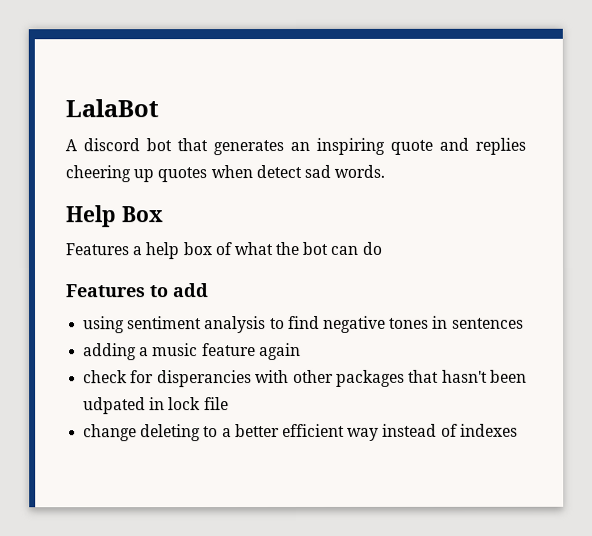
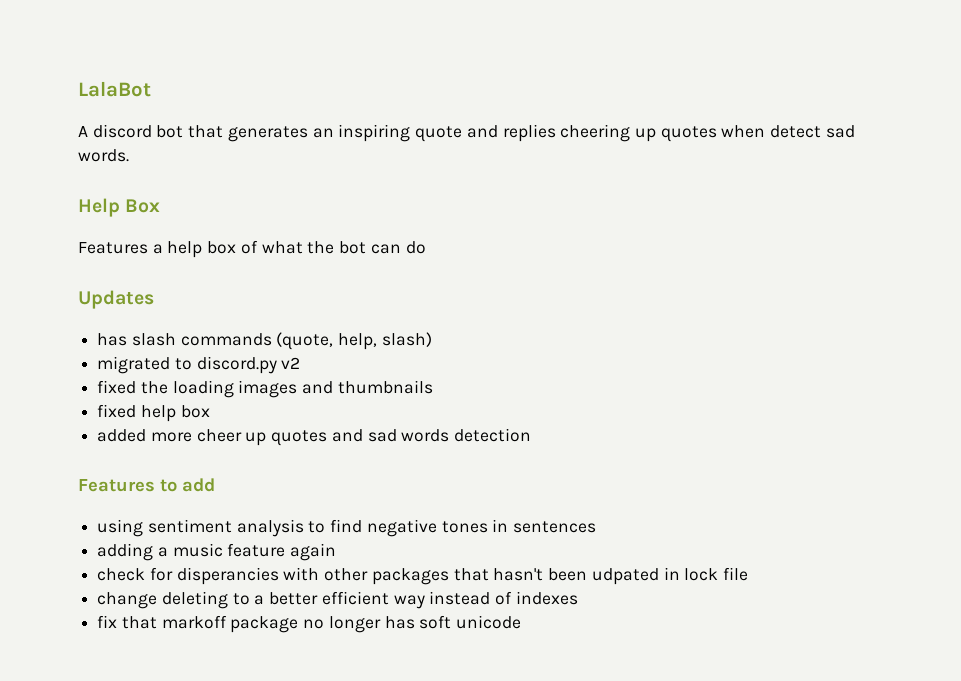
+ Updates
+ has slash commands (quote, help, slash)
+ migrated to discord.py v2
+ fixed the loading images and thumbnails
+ fixed help box
+ added more cheer up quotes and sad words detection
+ fix that markoff package no longer has soft unicode

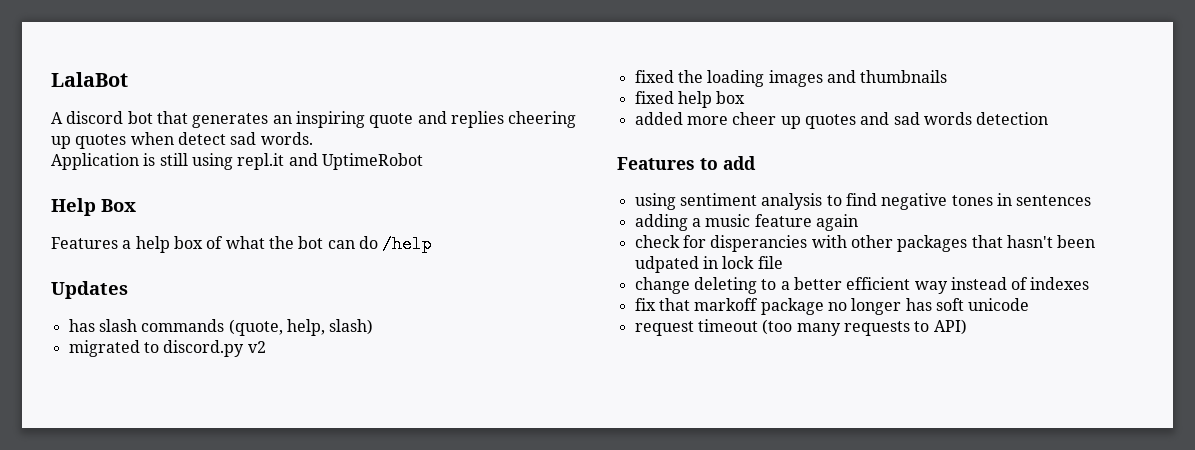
+ Application is still using repl.it and UptimeRobot
- Features a help box of what the bot can do
+ Features a help box of what the bot can do /help
+ request timeout (too many requests to API)

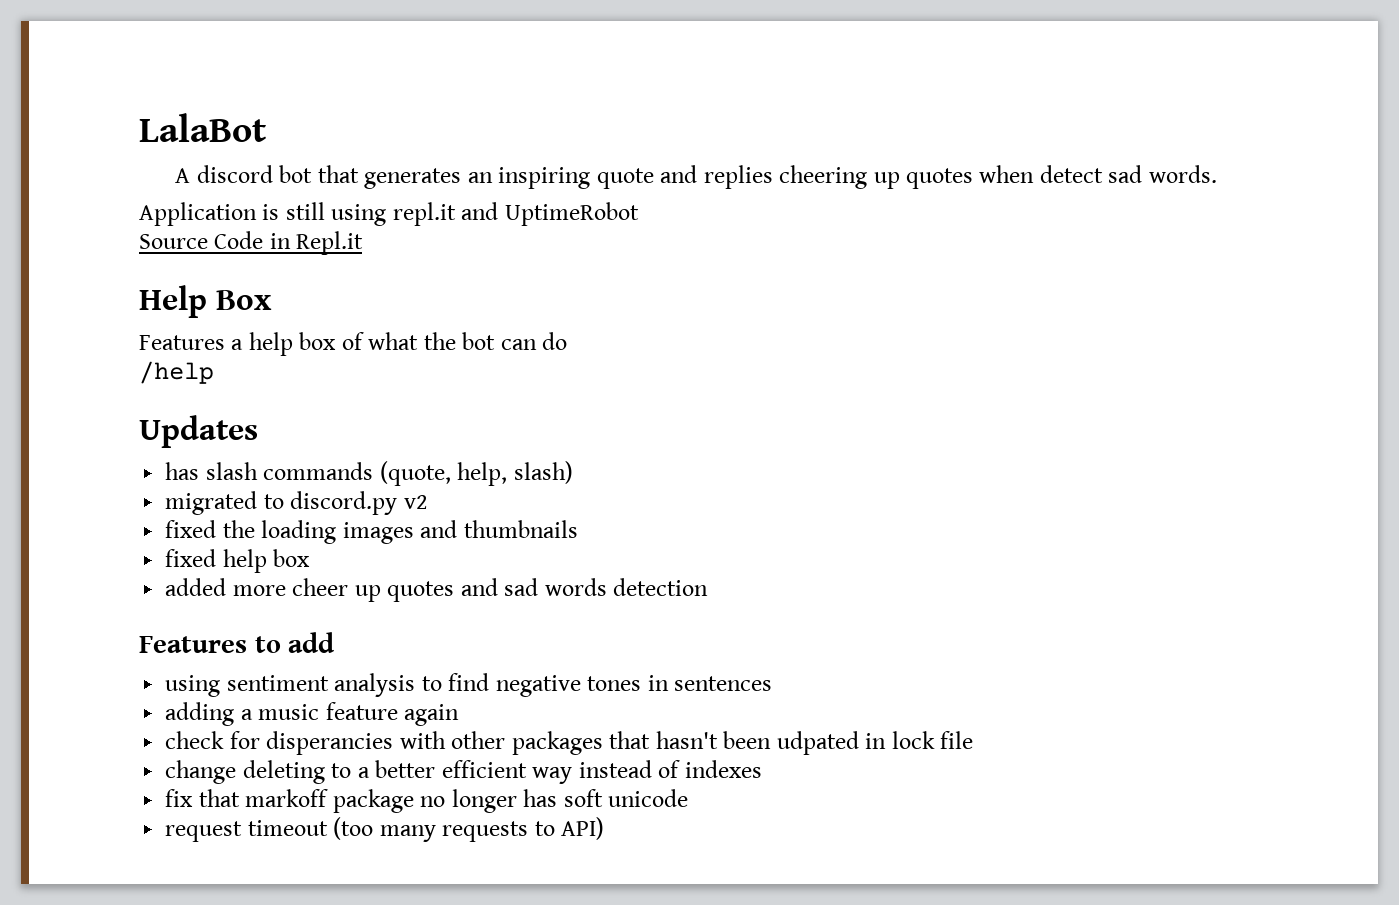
+ Source Code in Repl.it
- Features a help box of what the bot can do /help
+ Features a help box of what the bot can do
+ /help

